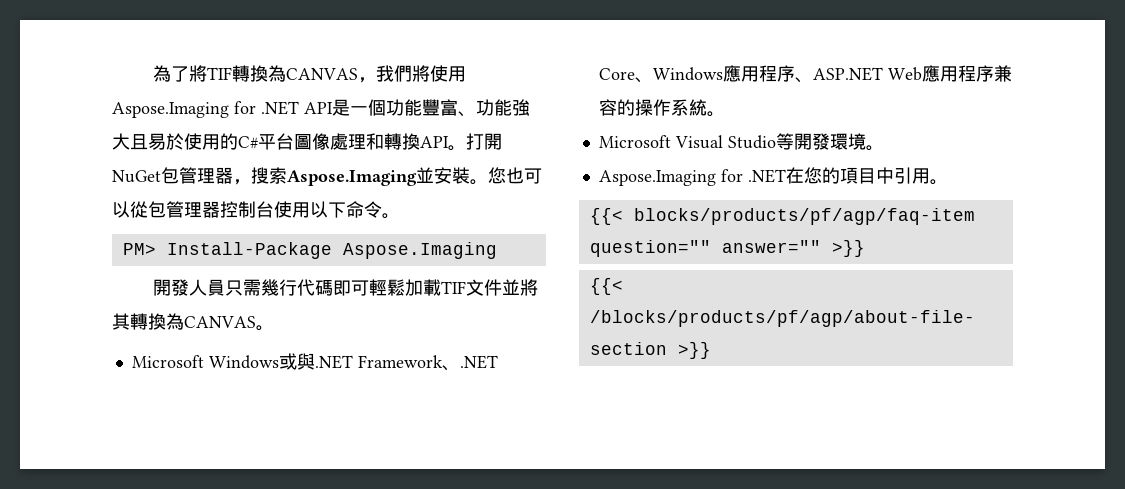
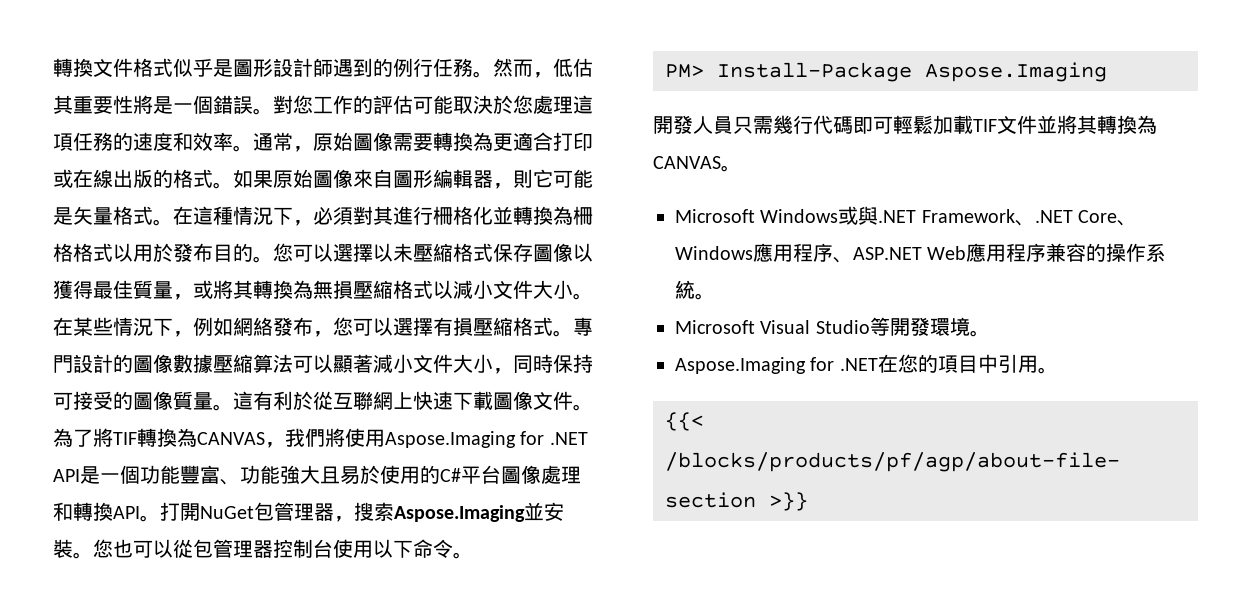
+ 轉換文件格式似乎是圖形設計師遇到的例行任務。然而，低估其重要性將是一個錯誤。對您工作的評估可能取決於您處理這項任務的速度和效率。通常，原始圖像需要轉換為更適合打印或在線出版的格式。如果原始圖像來自圖形編輯器，則它可能是矢量格式。在這種情況下，必須對其進行柵格化並轉換為柵格格式以用於發布目的。您可以選擇以未壓縮格式保存圖像以獲得最佳質量，或將其轉換為無損壓縮格式以減小文件大小。在某些情況下，例如網絡發布，您可以選擇有損壓縮格式。專門設計的圖像數據壓縮算法可以顯著減小文件大小，同時保持可接受的圖像質量。這有利於從互聯網上快速下載圖像文件。
- {{< blocks/products/pf/agp/faq-item question="" answer="" >}}

